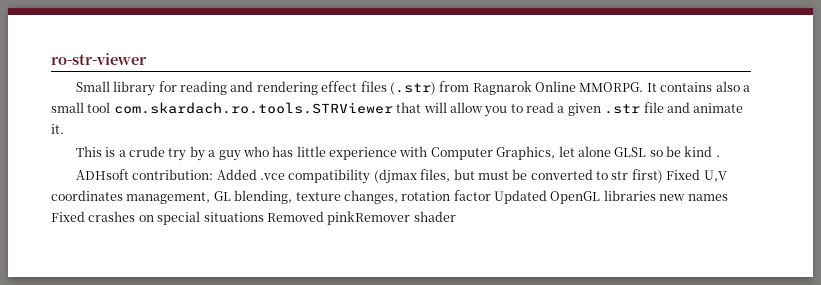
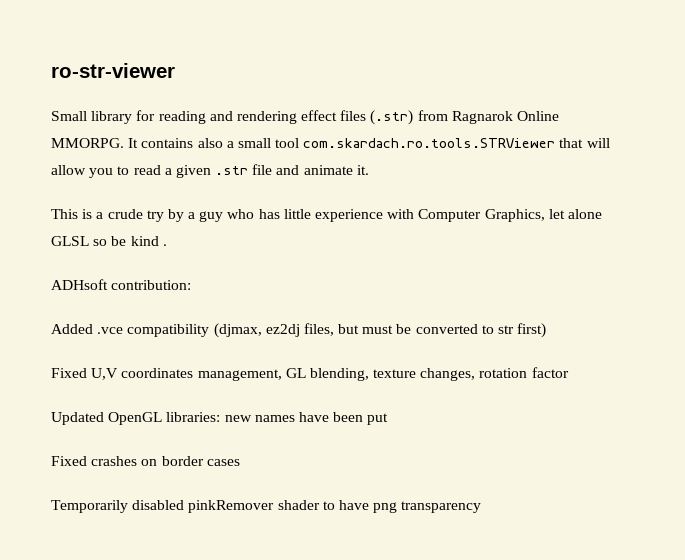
- ADHsoft contribution: Added .vce compatibility (djmax files, but must be converted to str first) Fixed U,V coordinates management, GL blending, texture changes, rotation factor Updated OpenGL libraries new names Fixed crashes on special situations Removed pinkRemover shader
+ ADHsoft contribution:
+ Added .vce compatibility (djmax, ez2dj files, but must be converted to str first)
+ Fixed U,V coordinates management, GL blending, texture changes, rotation factor
+ Updated OpenGL libraries: new names have been put
+ Fixed crashes on border cases
+ Temporarily disabled pinkRemover shader to have png transparency

